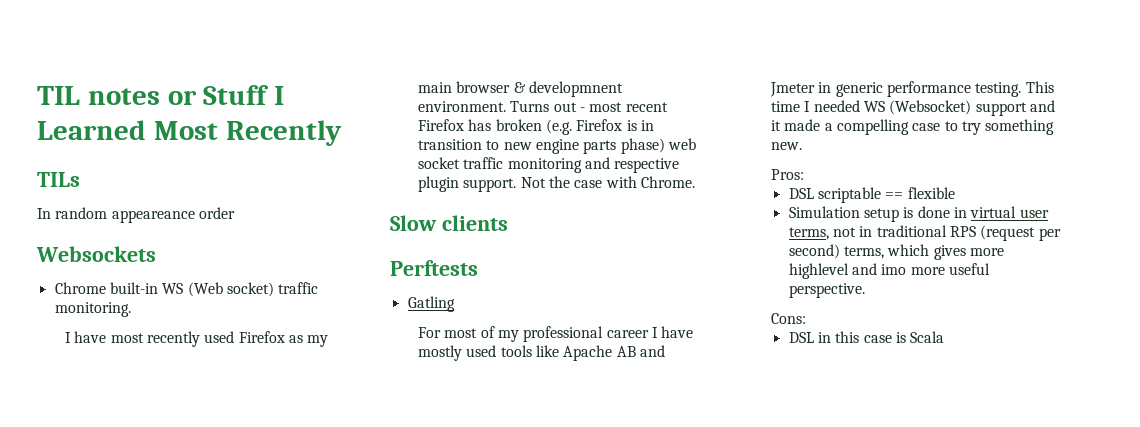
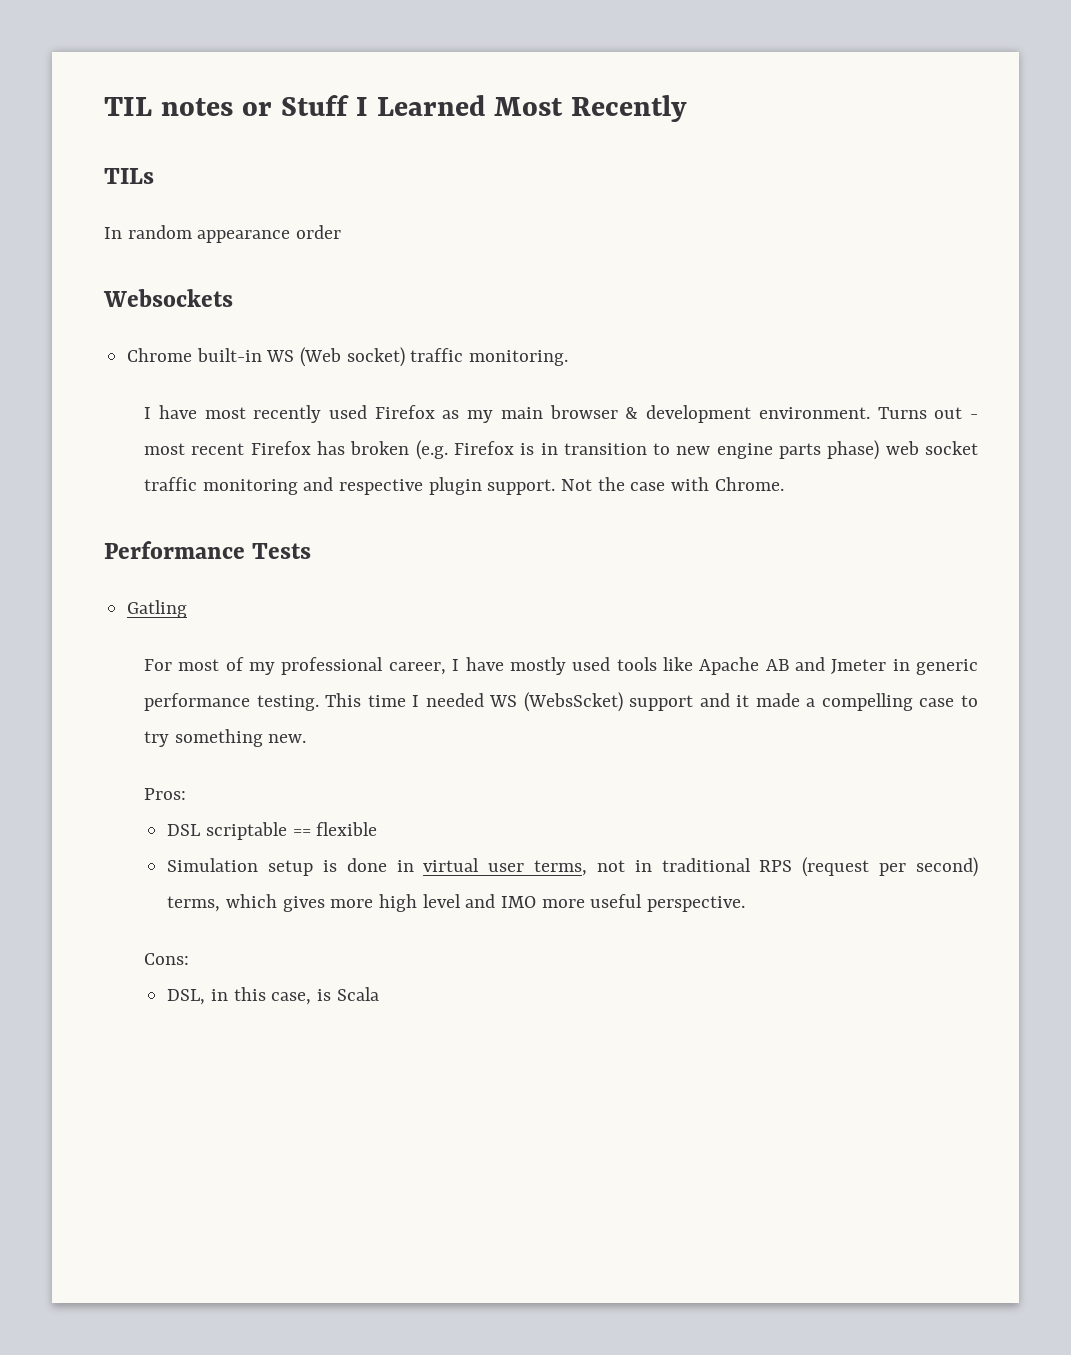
- In random appeareance order
+ In random appearance order
- I have most recently used Firefox as my main browser & developmnent environment.
+ I have most recently used Firefox as my main browser & development environment.
- Slow clients
- Perftests
+ Performance Tests
- For most of my professional career I have mostly used tools like Apache AB and Jmeter in generic performance testing.
+ For most of my professional career, I have mostly used tools like Apache AB and Jmeter in generic performance testing.
- This time I needed WS (Websocket) support and it made a compelling case to try something new.
+ This time I needed WS (WebsScket) support and it made a compelling case to try something new.
- Simulation setup is done in virtual user terms, not in traditional RPS (request per second) terms, which gives more highlevel and imo more useful perspective.
+ Simulation setup is done in virtual user terms, not in traditional RPS (request per second) terms, which gives more high level and IMO more useful perspective.
- DSL in this case is Scala
+ DSL, in this case, is Scala

